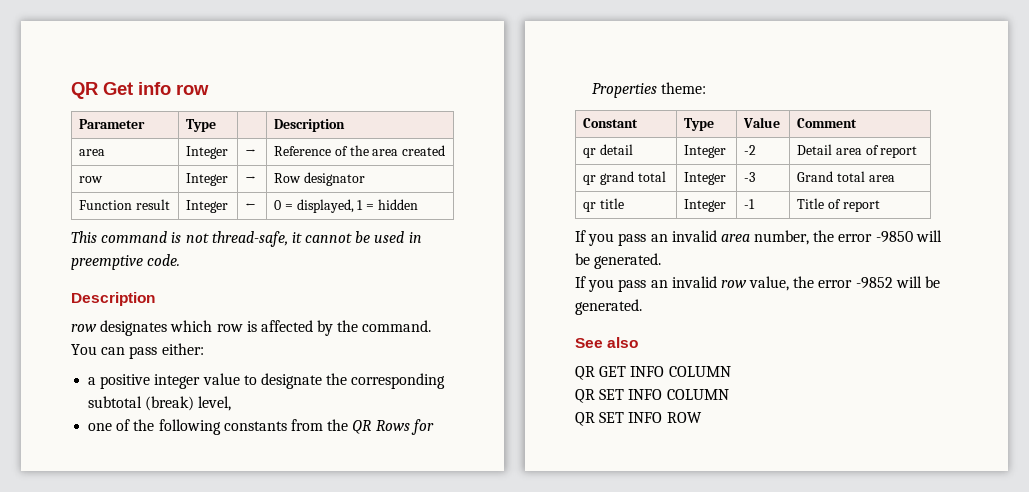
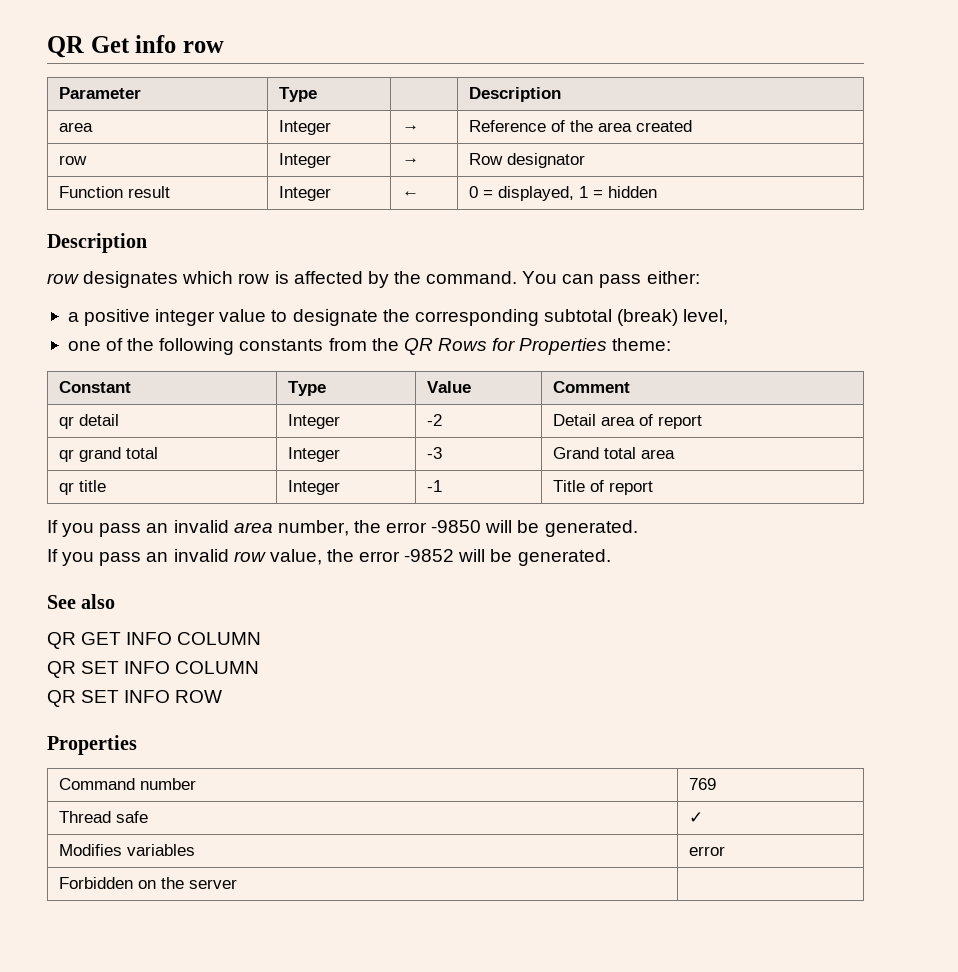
- This command is not thread-safe, it cannot be used in preemptive code.
  QR SET INFO ROW
+ Properties
+ Command number | 769
+ Thread safe | ✓
+ Modifies variables | error
+ Forbidden on the server |

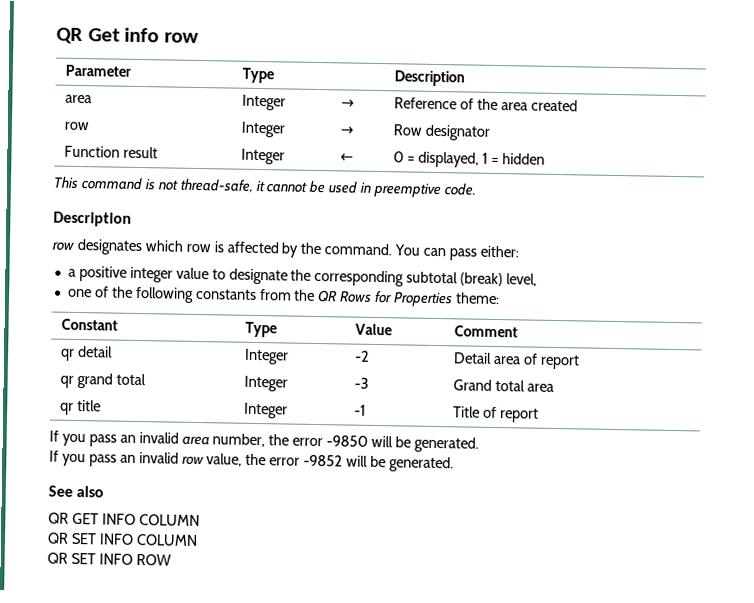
+ This command is not thread-safe, it cannot be used in preemptive code.
  QR SET INFO ROW
- Properties
- Command number | 769
- Thread safe | ✓
- Modifies variables | error
- Forbidden on the server |

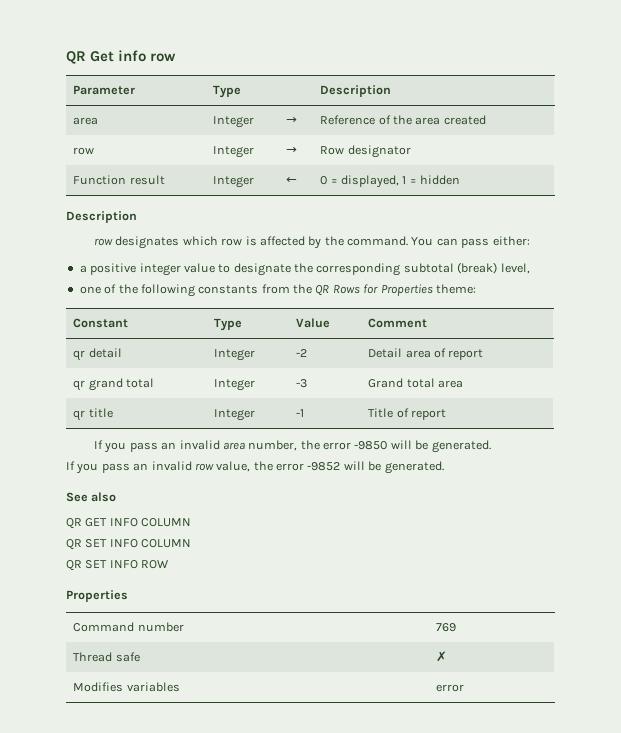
- This command is not thread-safe, it cannot be used in preemptive code.
  QR SET INFO ROW
+ Properties
+ Command number | 769
+ Thread safe | ✗
+ Modifies variables | error

